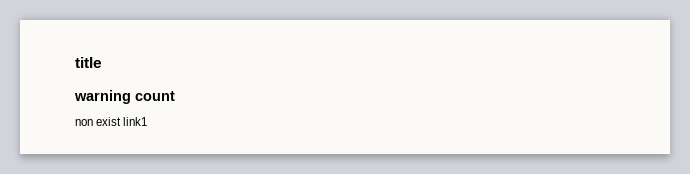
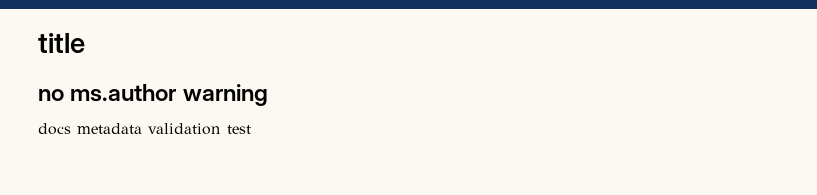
- warning count
- non exist link1
+ no ms.author warning
+ docs metadata validation test

